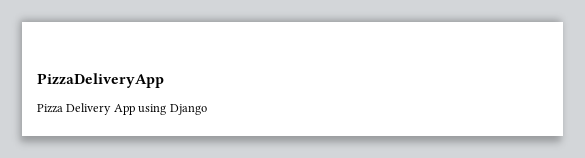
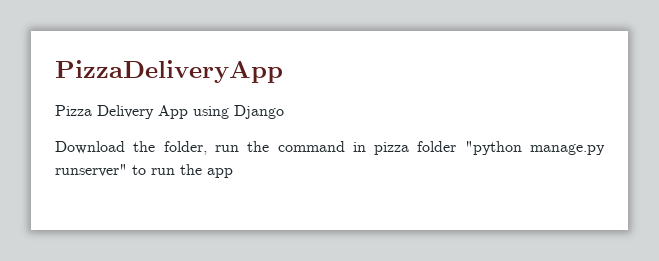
+ Download the folder, run the command in pizza folder "python manage.py runserver" to run the app

